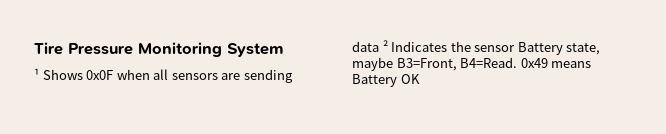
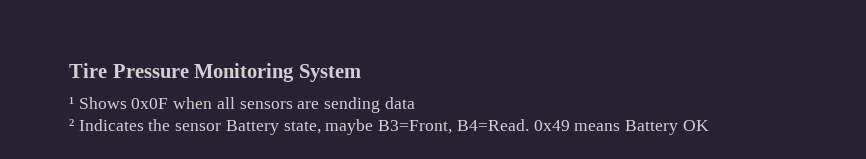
- ¹ Shows 0x0F when all sensors are sending data ² Indicates the sensor Battery state, maybe B3=Front, B4=Read.
+ ¹ Shows 0x0F when all sensors are sending data
+ ² Indicates the sensor Battery state, maybe B3=Front, B4=Read.

